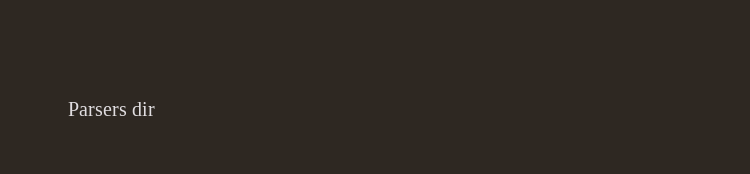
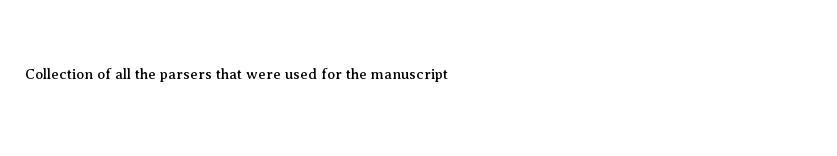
- Parsers dir
+ Collection of all the parsers that were used for the manuscript

